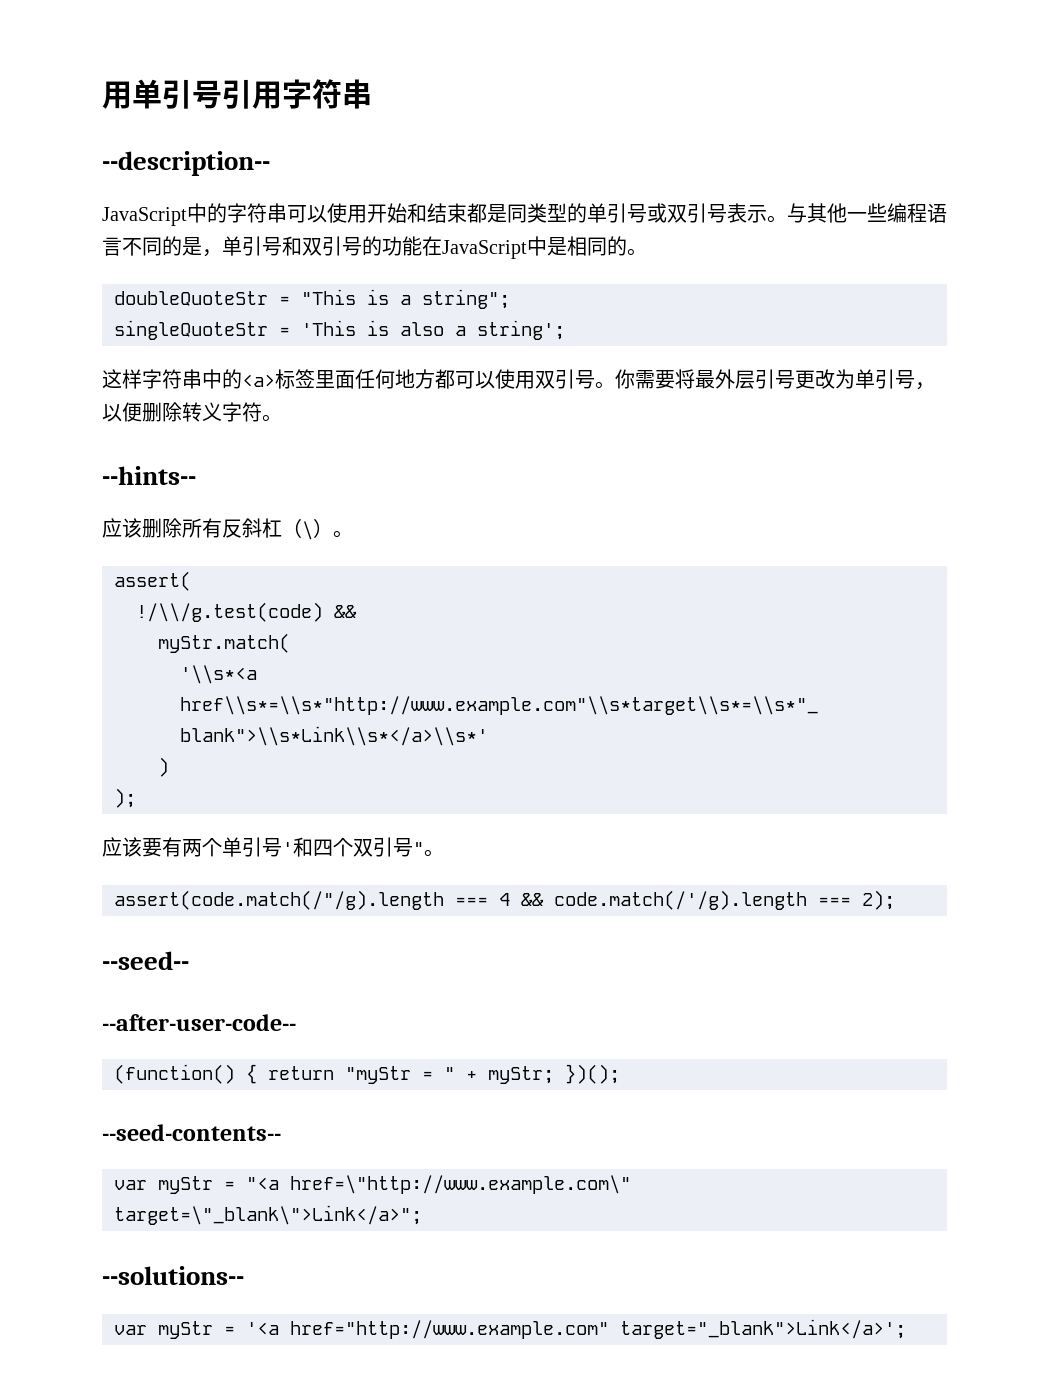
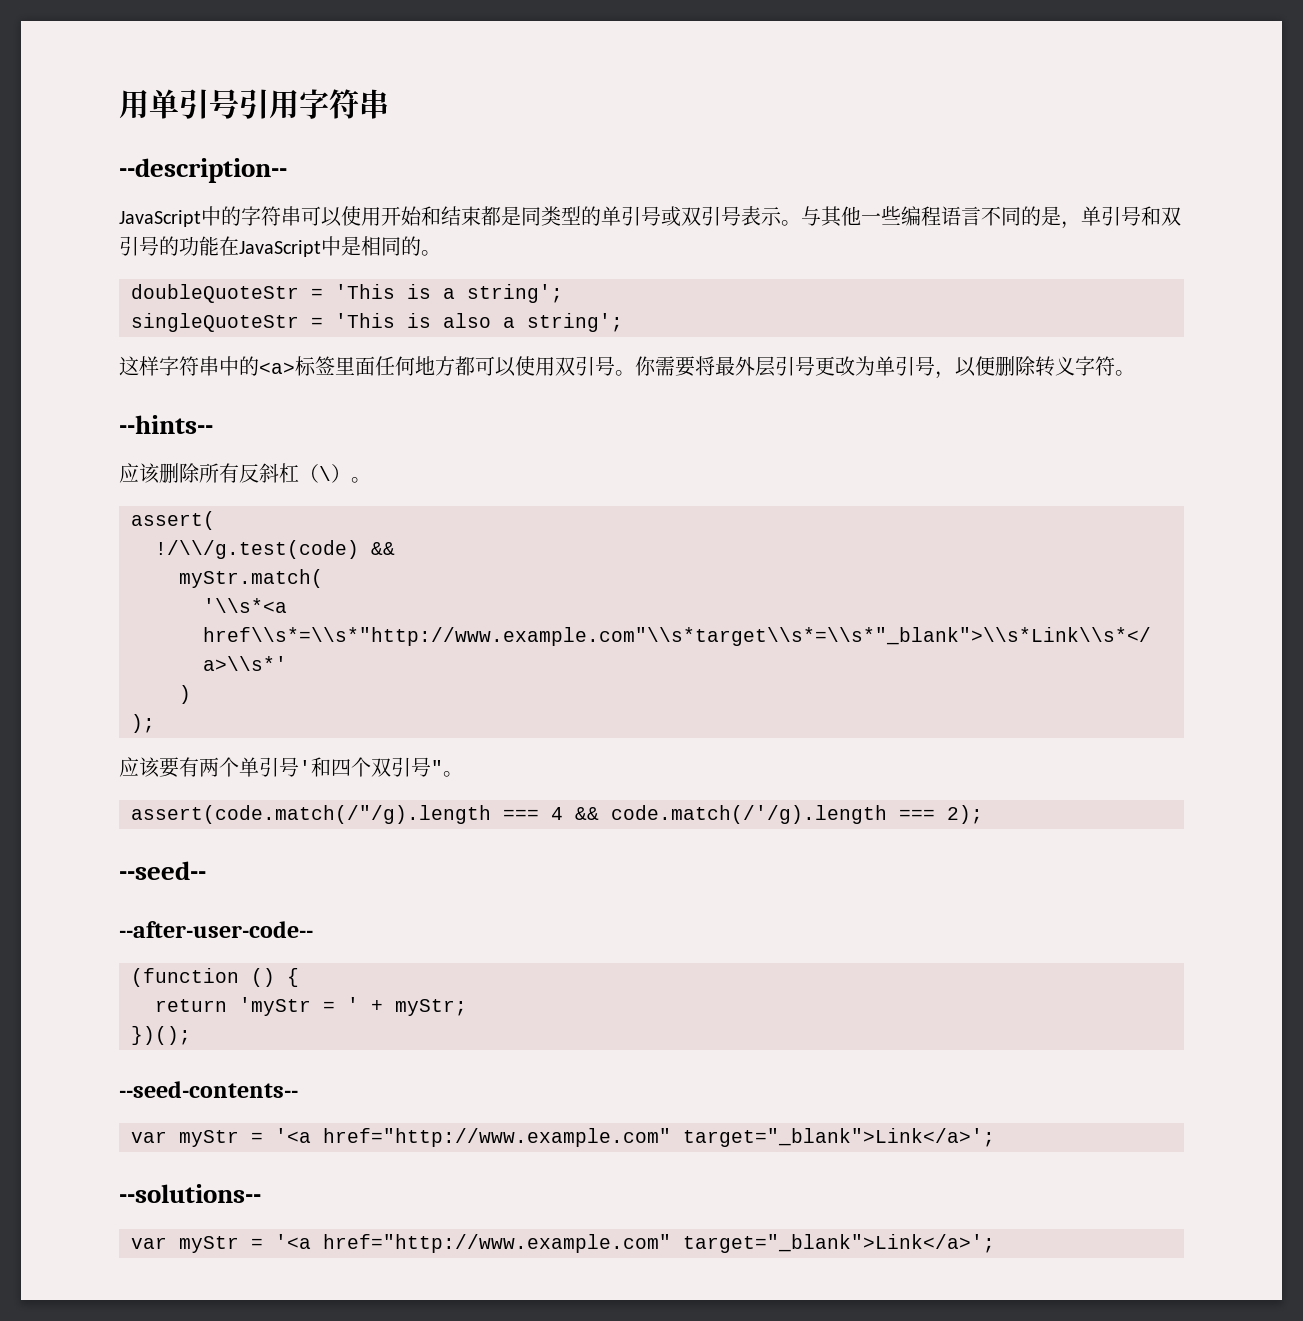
- doubleQuoteStr = "This is a string";
+ doubleQuoteStr = 'This is a string';
- (function() { return "myStr = " + myStr; })();
+ (function () {
+ return 'myStr = ' + myStr;
+ })();
  --seed-contents--
- var myStr = "<a href=\"http://www.example.com\" target=\"_blank\">Link</a>";
+ var myStr = '<a href="http://www.example.com" target="_blank">Link</a>';

